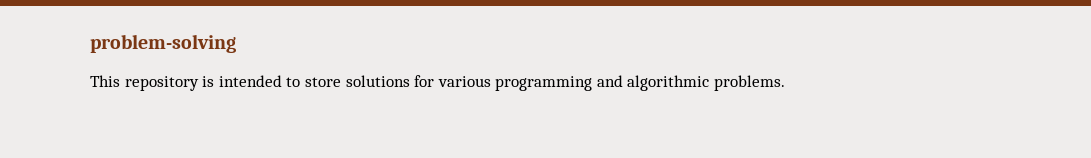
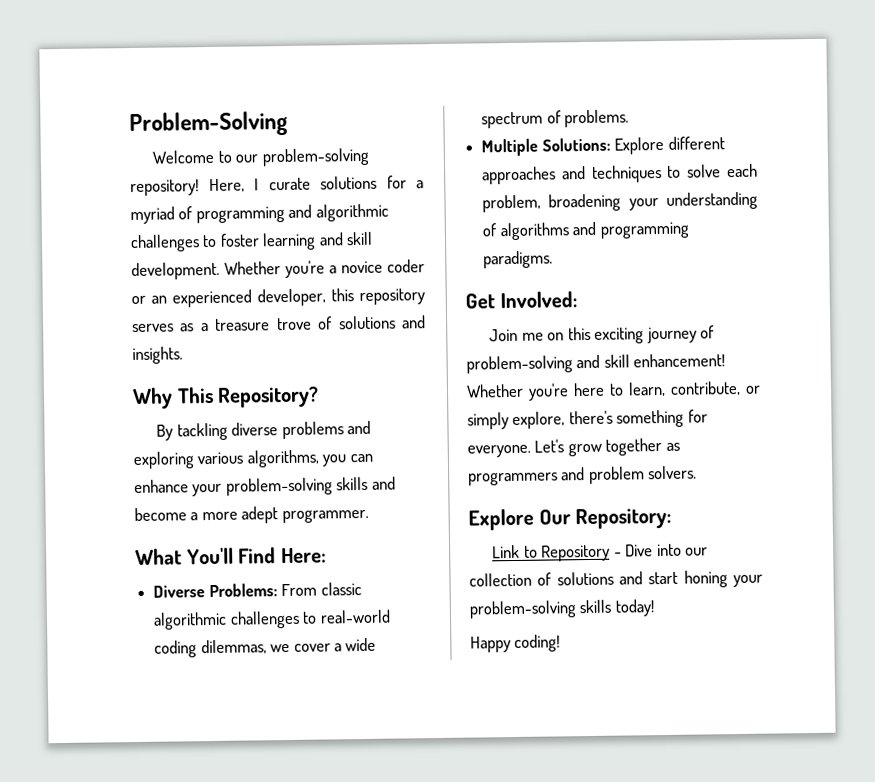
- problem-solving
- This repository is intended to store solutions for various programming and algorithmic problems.
+ Problem-Solving
+ Welcome to our problem-solving repository! Here, I curate solutions for a myriad of programming and algorithmic challenges to foster learning and skill development. Whether you're a novice coder or an experienced developer, this repository serves as a treasure trove of solutions and insights.
+ Why This Repository?
+ By tackling diverse problems and exploring various algorithms, you can enhance your problem-solving skills and become a more adept programmer.
+ What You'll Find Here:
+ Diverse Problems: From classic algorithmic challenges to real-world coding dilemmas, we cover a wide spectrum of problems.
+ Multiple Solutions: Explore different approaches and techniques to solve each problem, broadening your understanding of algorithms and programming paradigms.
+ Get Involved:
+ Join me on this exciting journey of problem-solving and skill enhancement! Whether you're here to learn, contribute, or simply explore, there's something for everyone. Let's grow together as programmers and problem solvers.
+ Explore Our Repository:
+ Link to Repository - Dive into our collection of solutions and start honing your problem-solving skills today!
+ Happy coding!

